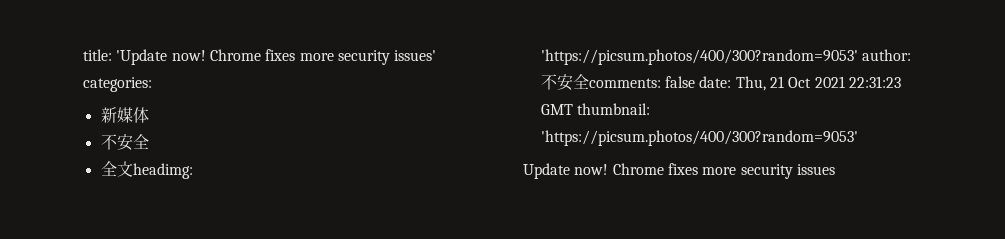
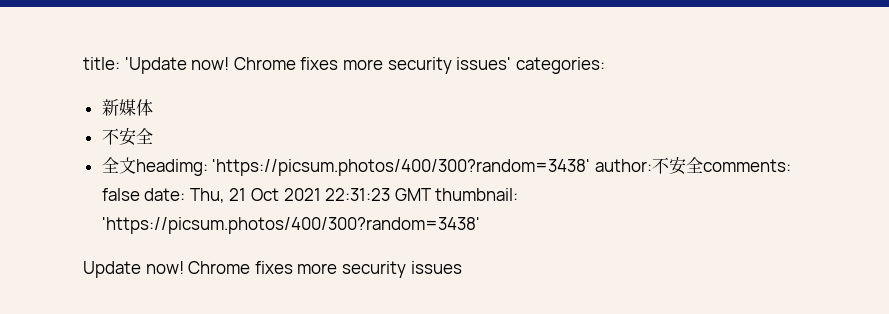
- 全文headimg: 'https://picsum.photos/400/300?random=9053' author:不安全comments: false date: Thu, 21 Oct 2021 22:31:23 GMT thumbnail: 'https://picsum.photos/400/300?random=9053'
+ 全文headimg: 'https://picsum.photos/400/300?random=3438' author:不安全comments: false date: Thu, 21 Oct 2021 22:31:23 GMT thumbnail: 'https://picsum.photos/400/300?random=3438'

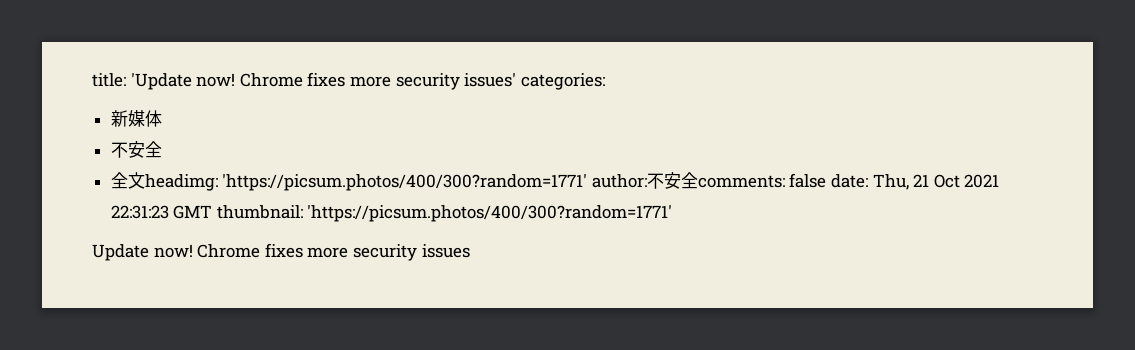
- 全文headimg: 'https://picsum.photos/400/300?random=3438' author:不安全comments: false date: Thu, 21 Oct 2021 22:31:23 GMT thumbnail: 'https://picsum.photos/400/300?random=3438'
+ 全文headimg: 'https://picsum.photos/400/300?random=1771' author:不安全comments: false date: Thu, 21 Oct 2021 22:31:23 GMT thumbnail: 'https://picsum.photos/400/300?random=1771'

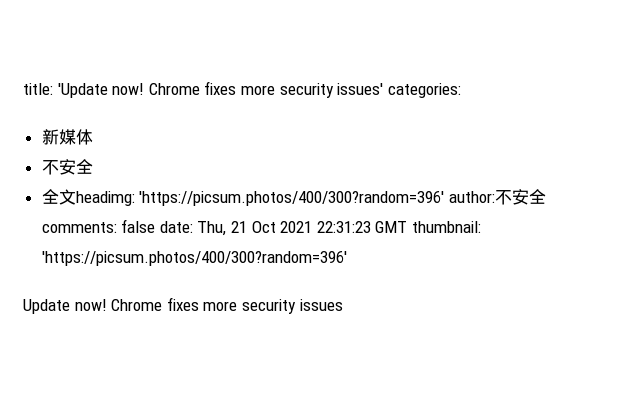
- 全文headimg: 'https://picsum.photos/400/300?random=1771' author:不安全comments: false date: Thu, 21 Oct 2021 22:31:23 GMT thumbnail: 'https://picsum.photos/400/300?random=1771'
+ 全文headimg: 'https://picsum.photos/400/300?random=396' author:不安全comments: false date: Thu, 21 Oct 2021 22:31:23 GMT thumbnail: 'https://picsum.photos/400/300?random=396'

